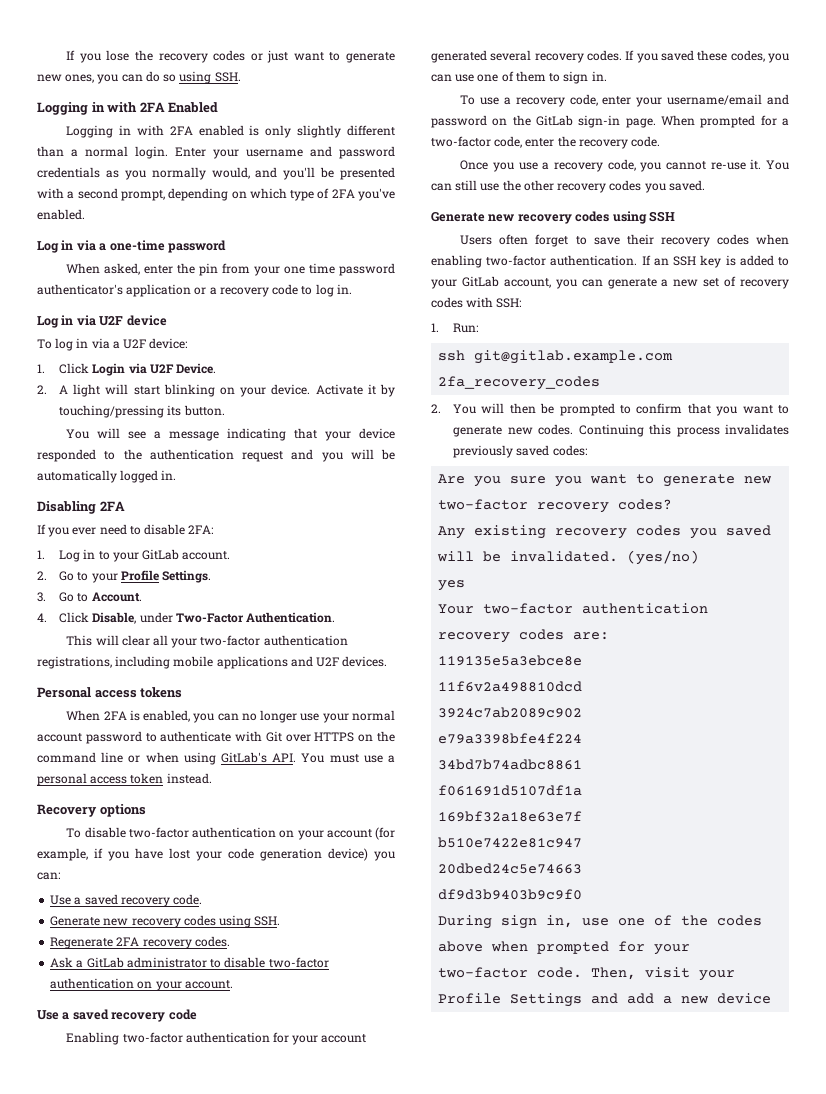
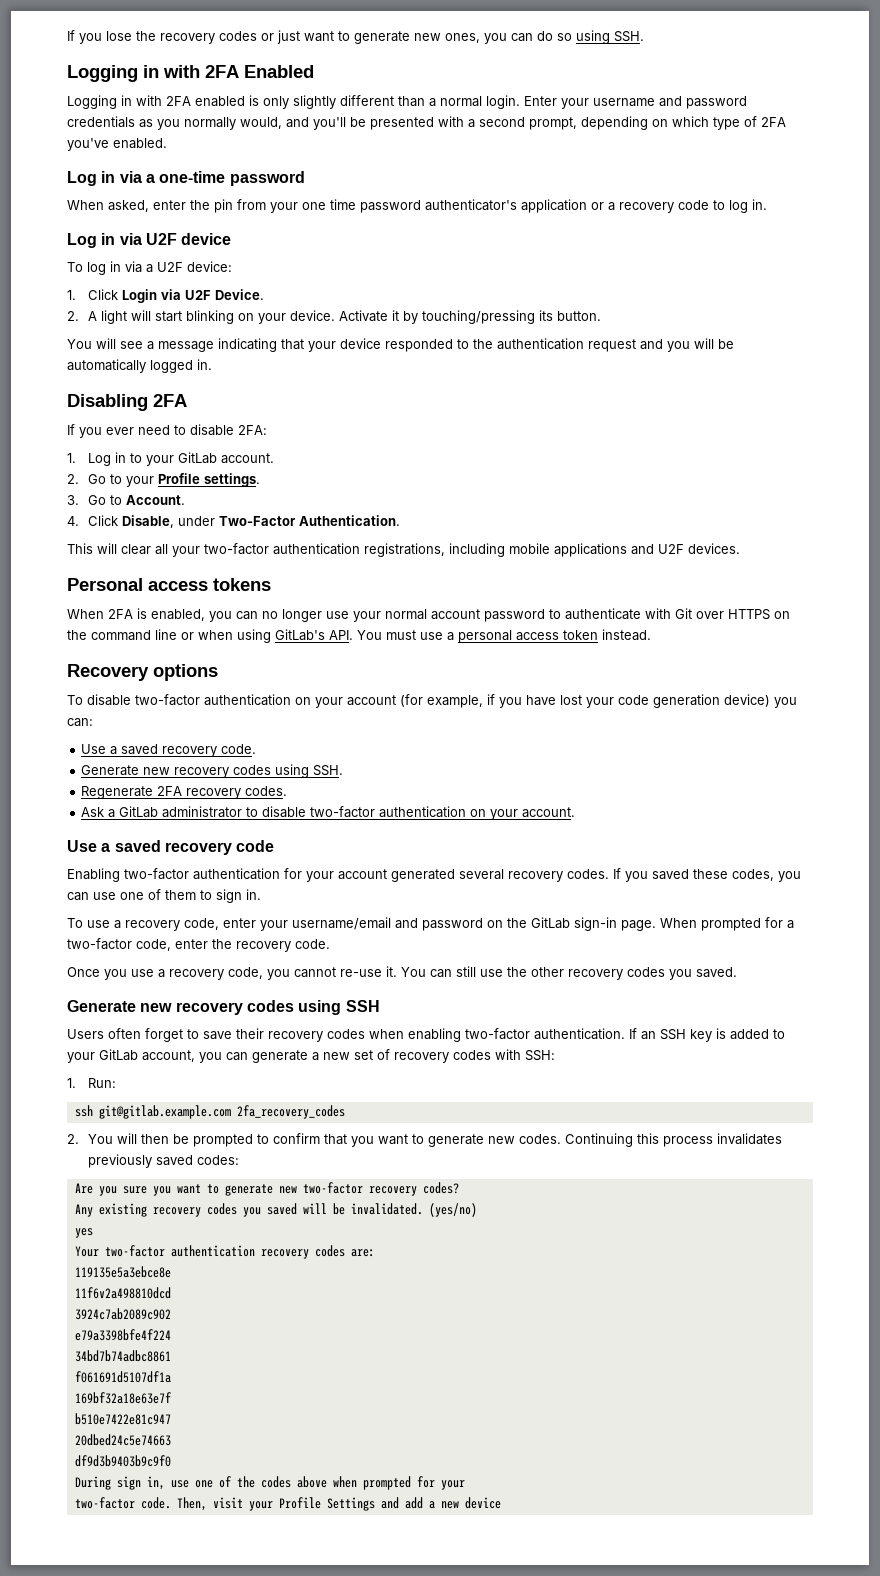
- 2. Go to your Profile Settings.
+ 2. Go to your Profile settings.

